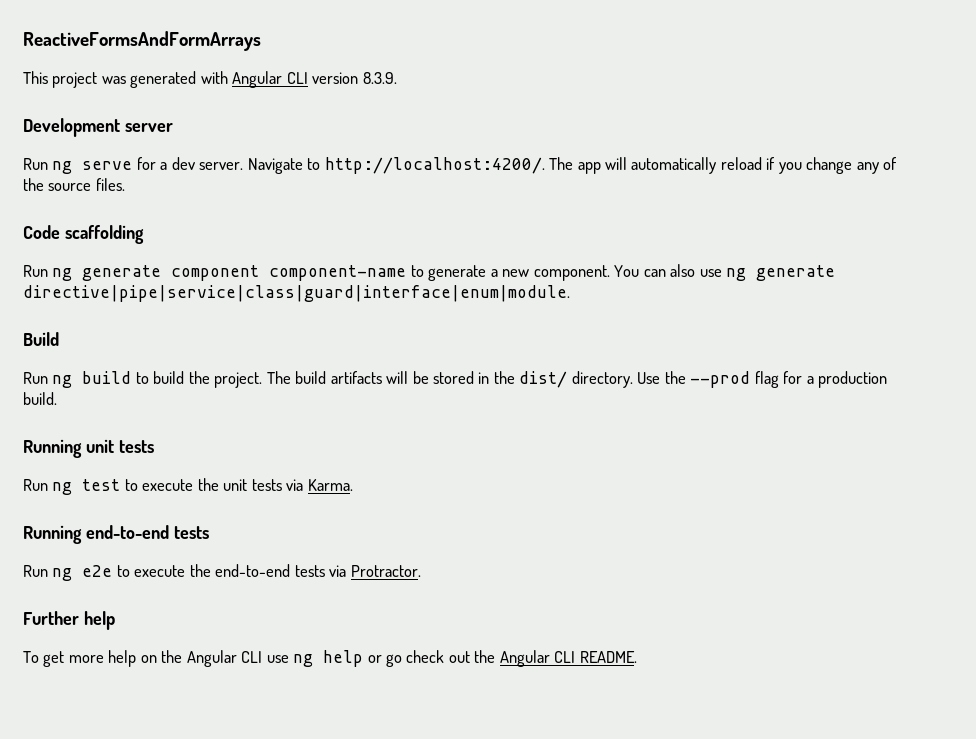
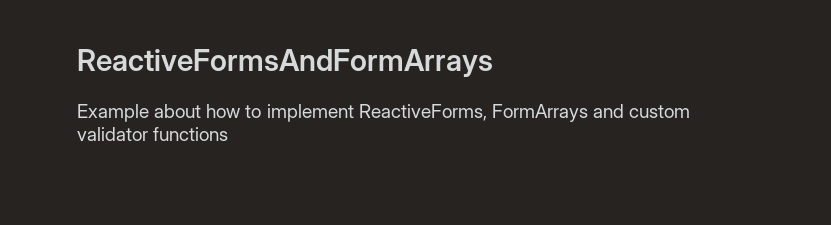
- This project was generated with Angular CLI version 8.3.9.
- Development server
- Run ng serve for a dev server. Navigate to http://localhost:4200/. The app will automatically reload if you change any of the source files.
- Code scaffolding
- Run ng generate component component-name to generate a new component. You can also use ng generate directive|pipe|service|class|guard|interface|enum|module.
- Build
- Run ng build to build the project. The build artifacts will be stored in the dist/ directory. Use the --prod flag for a production build.
- Running unit tests
- Run ng test to execute the unit tests via Karma.
- Running end-to-end tests
- Run ng e2e to execute the end-to-end tests via Protractor.
- Further help
- To get more help on the Angular CLI use ng help or go check out the Angular CLI README.
+ Example about how to implement ReactiveForms, FormArrays and custom validator functions

